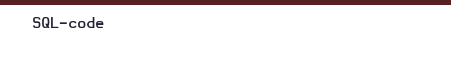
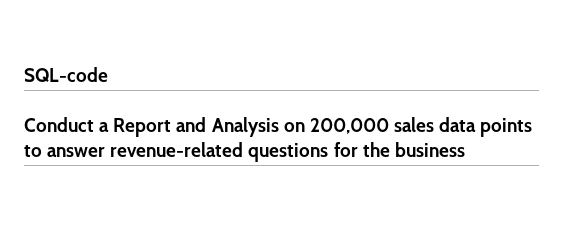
+ Conduct a Report and Analysis on 200,000 sales data points to answer revenue-related questions for the business

